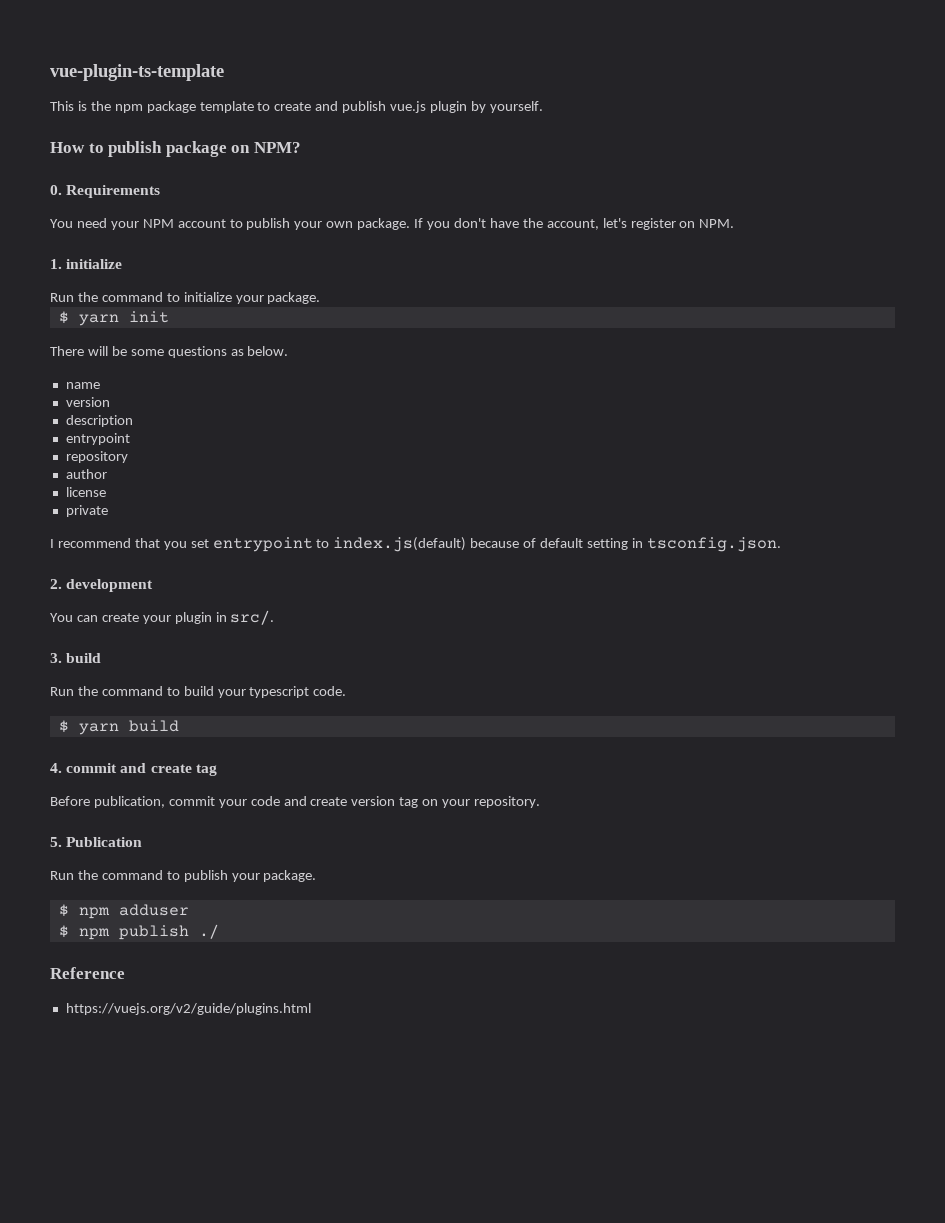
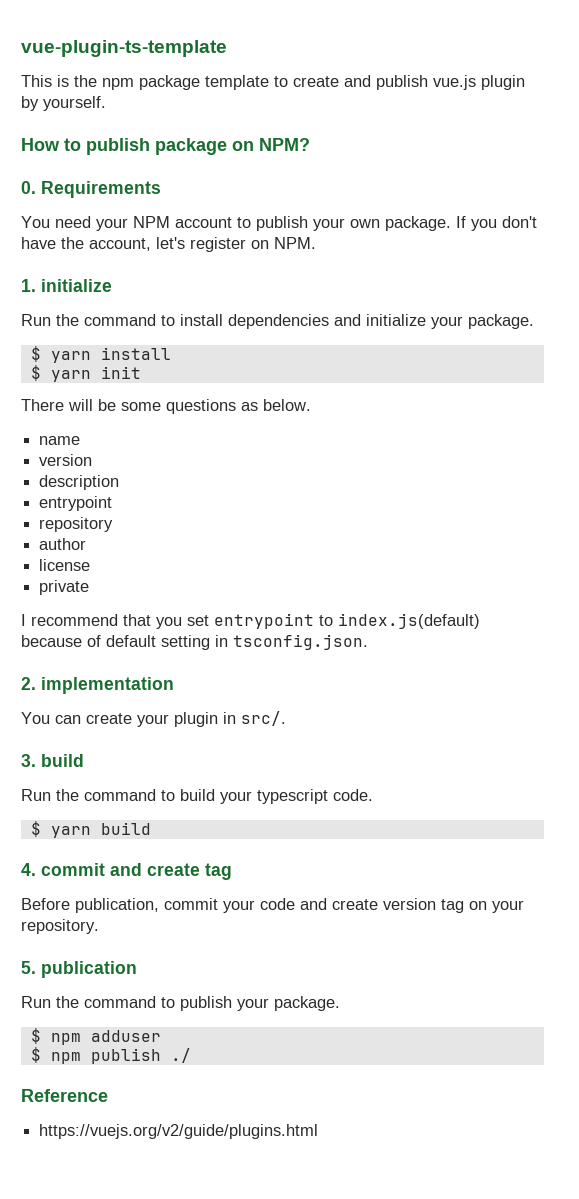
- Run the command to initialize your package.
+ Run the command to install dependencies and initialize your package.
+ $ yarn install
- 2. development
+ 2. implementation
- 5. Publication
+ 5. publication

